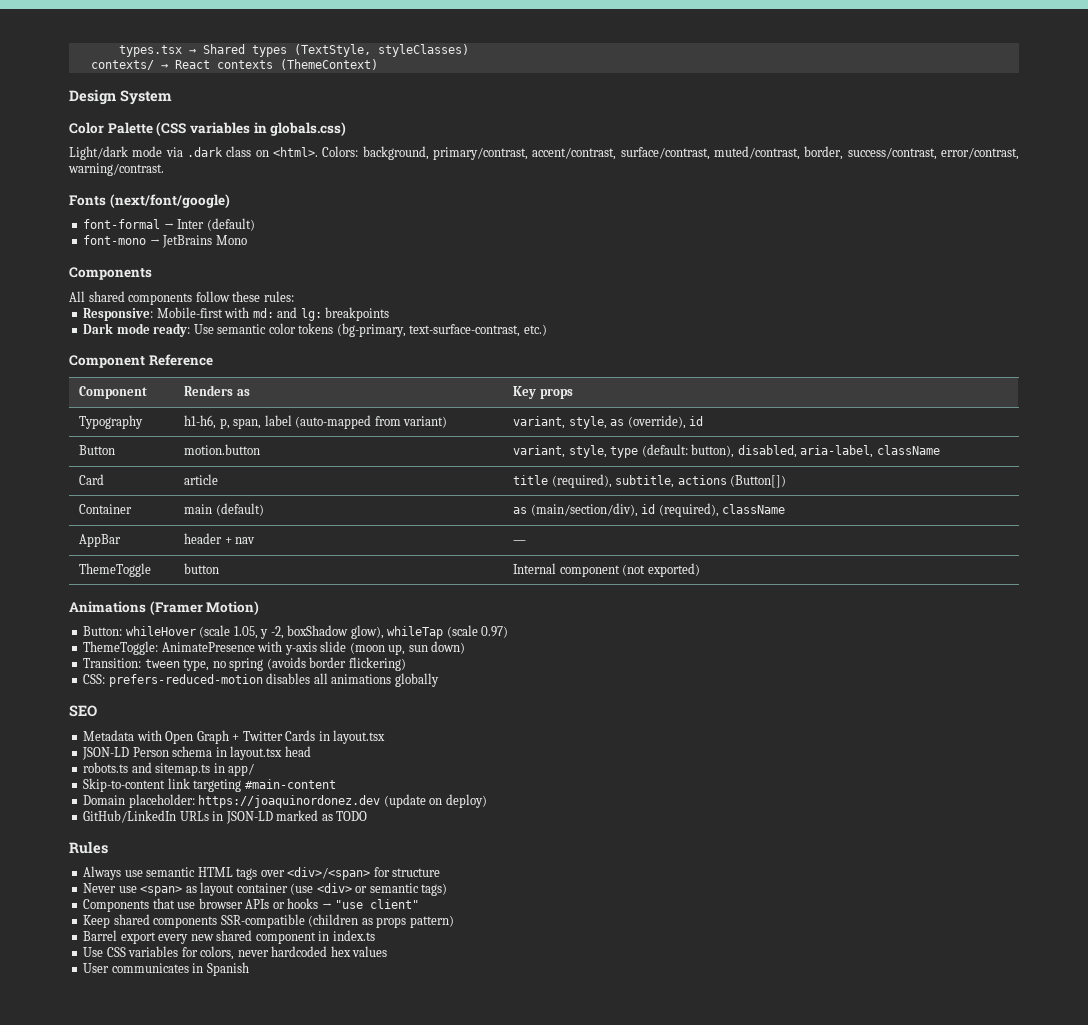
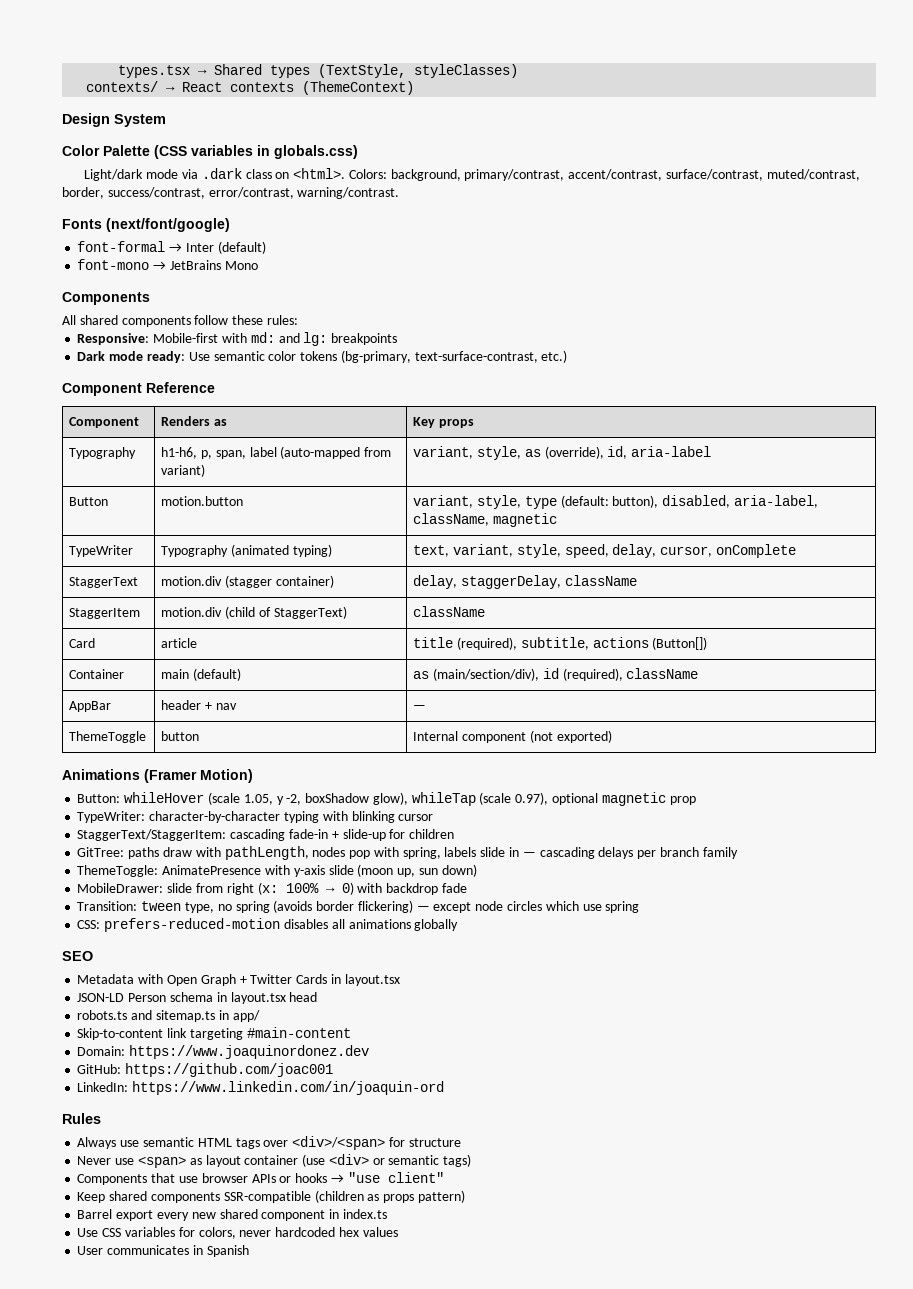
- Typography | h1-h6, p, span, label (auto-mapped from variant) | variant, style, as (override), id
+ Typography | h1-h6, p, span, label (auto-mapped from variant) | variant, style, as (override), id, aria-label
- Button | motion.button | variant, style, type (default: button), disabled, aria-label, className
+ Button | motion.button | variant, style, type (default: button), disabled, aria-label, className, magnetic
+ TypeWriter | Typography (animated typing) | text, variant, style, speed, delay, cursor, onComplete
+ StaggerText | motion.div (stagger container) | delay, staggerDelay, className
+ StaggerItem | motion.div (child of StaggerText) | className
- Button: whileHover (scale 1.05, y -2, boxShadow glow), whileTap (scale 0.97)
+ Button: whileHover (scale 1.05, y -2, boxShadow glow), whileTap (scale 0.97), optional magnetic prop
+ TypeWriter: character-by-character typing with blinking cursor
+ StaggerText/StaggerItem: cascading fade-in + slide-up for children
+ GitTree: paths draw with pathLength, nodes pop with spring, labels slide in — cascading delays per branch family
+ MobileDrawer: slide from right (x: 100% → 0) with backdrop fade
- Transition: tween type, no spring (avoids border flickering)
+ Transition: tween type, no spring (avoids border flickering) — except node circles which use spring
- Domain placeholder: https://joaquinordonez.dev (update on deploy)
- GitHub/LinkedIn URLs in JSON-LD marked as TODO
+ Domain: https://www.joaquinordonez.dev
+ GitHub: https://github.com/joac001
+ LinkedIn: https://www.linkedin.com/in/joaquin-ord

